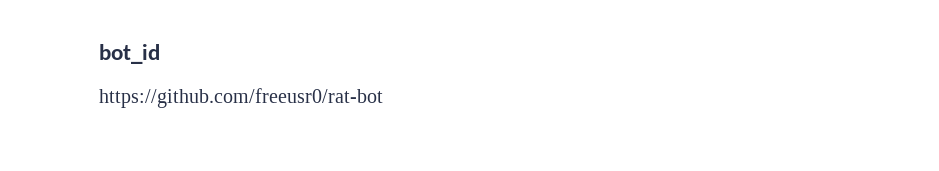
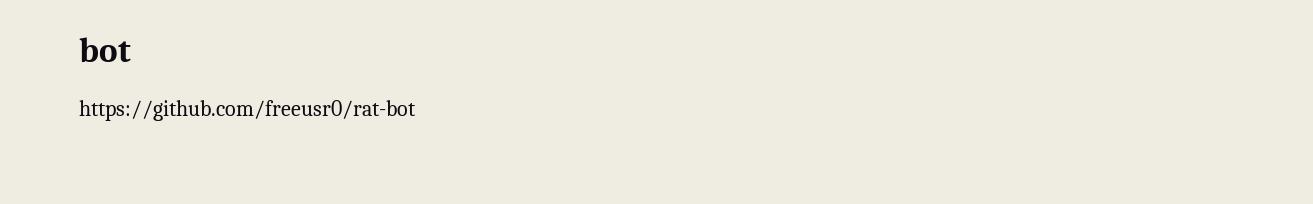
- bot_id
+ bot

